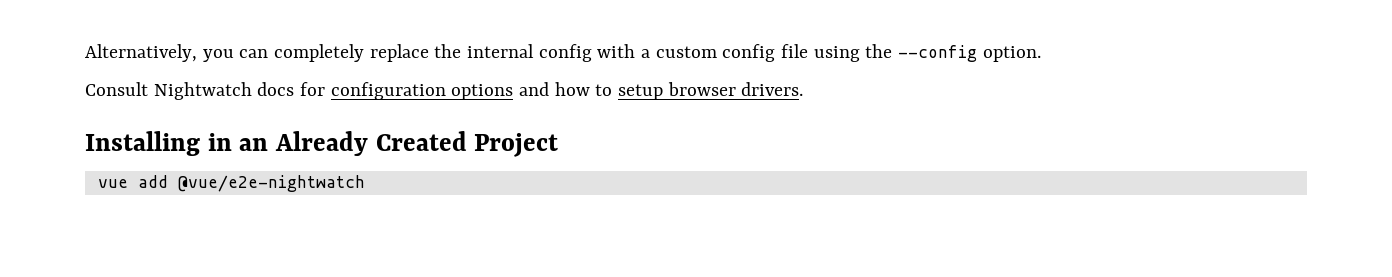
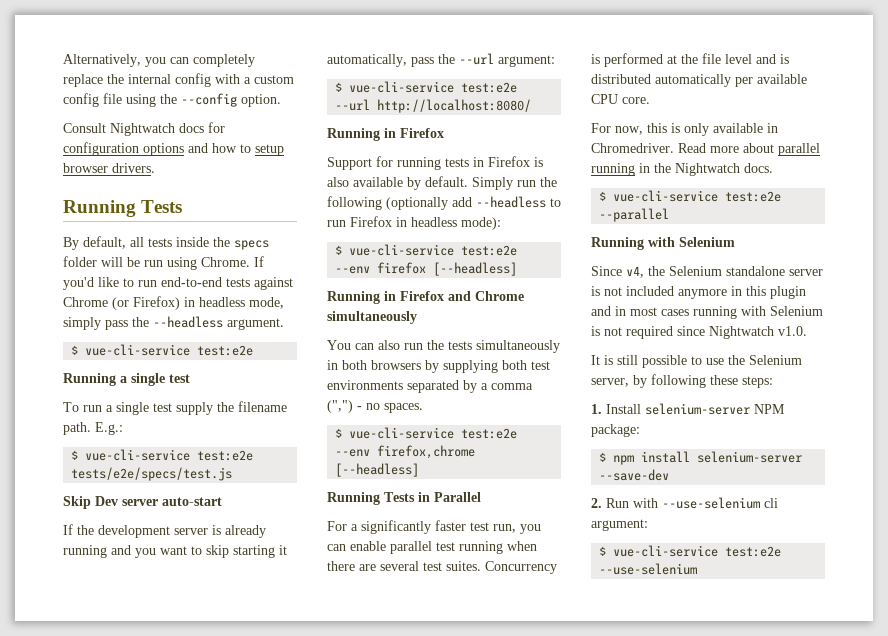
  Consult Nightwatch docs for configuration options and how to setup browser drivers.
- Installing in an Already Created Project
- vue add @vue/e2e-nightwatch
+ Running Tests
+ By default, all tests inside the specs folder will be run using Chrome. If you'd like to run end-to-end tests against Chrome (or Firefox) in headless mode, simply pass the --headless argument.
+ $ vue-cli-service test:e2e
+ Running a single test
+ To run a single test supply the filename path. E.g.:
+ $ vue-cli-service test:e2e tests/e2e/specs/test.js
+ Skip Dev server auto-start
+ If the development server is already running and you want to skip starting it automatically, pass the --url argument:
+ $ vue-cli-service test:e2e --url http://localhost:8080/
+ Running in Firefox
+ Support for running tests in Firefox is also available by default. Simply run the following (optionally add --headless to run Firefox in headless mode):
+ $ vue-cli-service test:e2e --env firefox [--headless]
+ Running in Firefox and Chrome simultaneously
+ You can also run the tests simultaneously in both browsers by supplying both test environments separated by a comma (",") - no spaces.
+ $ vue-cli-service test:e2e --env firefox,chrome [--headless]
+ Running Tests in Parallel
+ For a significantly faster test run, you can enable parallel test running when there are several test suites. Concurrency is performed at the file level and is distributed automatically per available CPU core.
+ For now, this is only available in Chromedriver. Read more about parallel running in the Nightwatch docs.
+ $ vue-cli-service test:e2e --parallel
+ Running with Selenium
+ Since v4, the Selenium standalone server is not included anymore in this plugin and in most cases running with Selenium is not required since Nightwatch v1.0.
+ It is still possible to use the Selenium server, by following these steps:
+ 1. Install selenium-server NPM package:
+ $ npm install selenium-server --save-dev
+ 2. Run with --use-selenium cli argument:
+ $ vue-cli-service test:e2e --use-selenium

